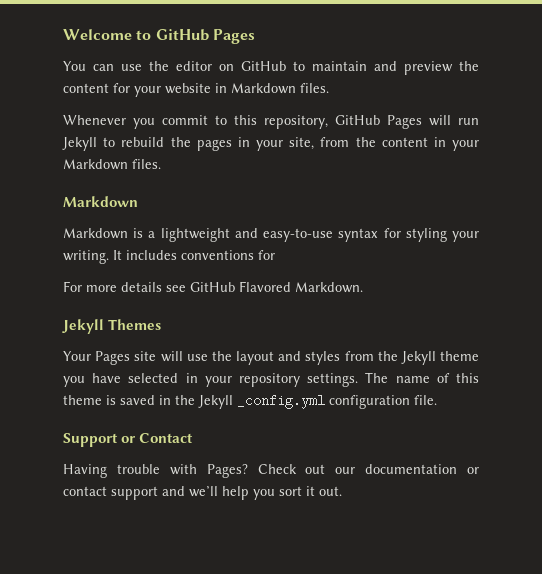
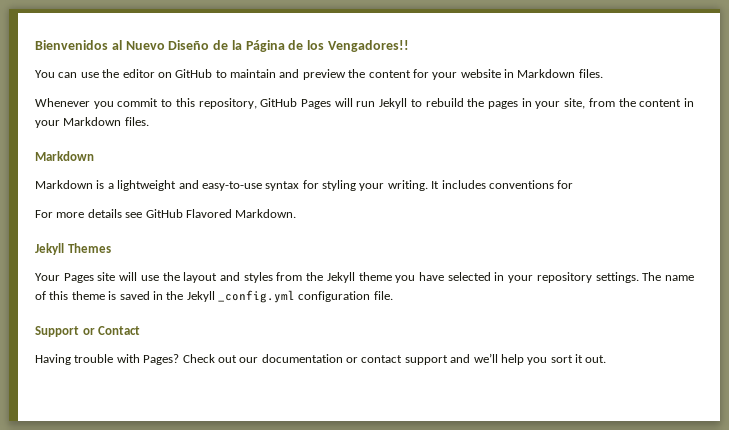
- Welcome to GitHub Pages
+ Bienvenidos al Nuevo Diseño de la Página de los Vengadores!!

